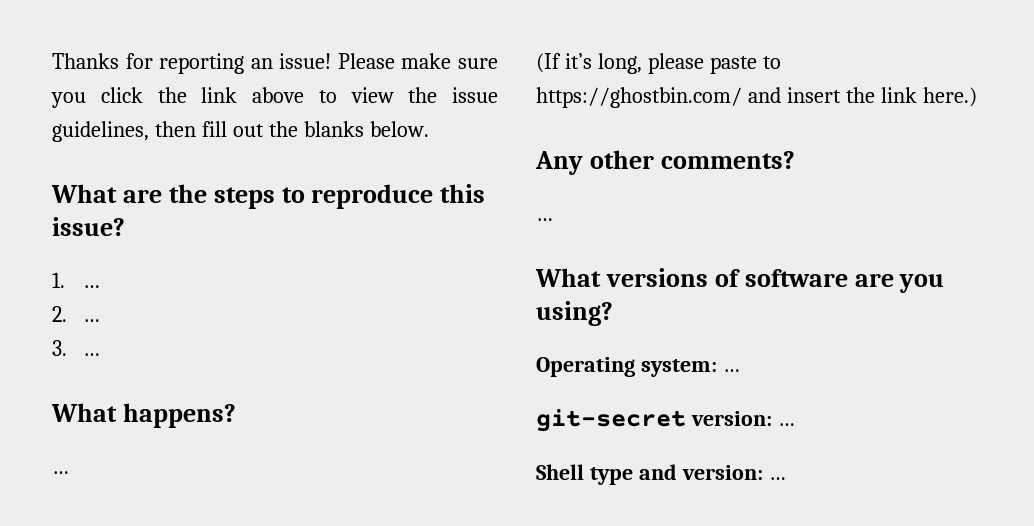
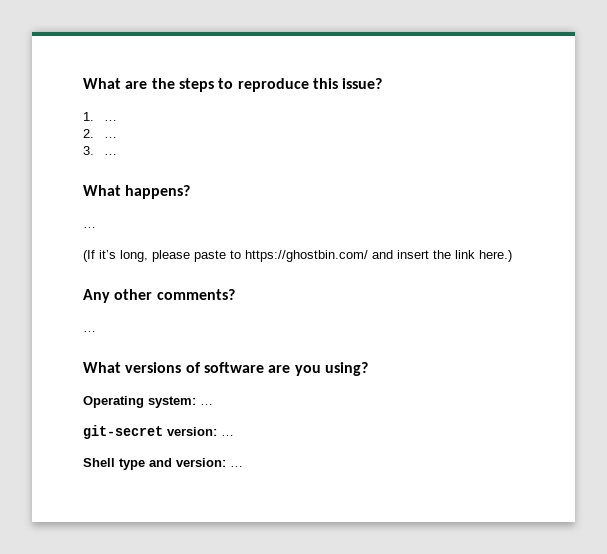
- Thanks for reporting an issue! Please make sure you click the link above to view the issue guidelines, then fill out the blanks below.

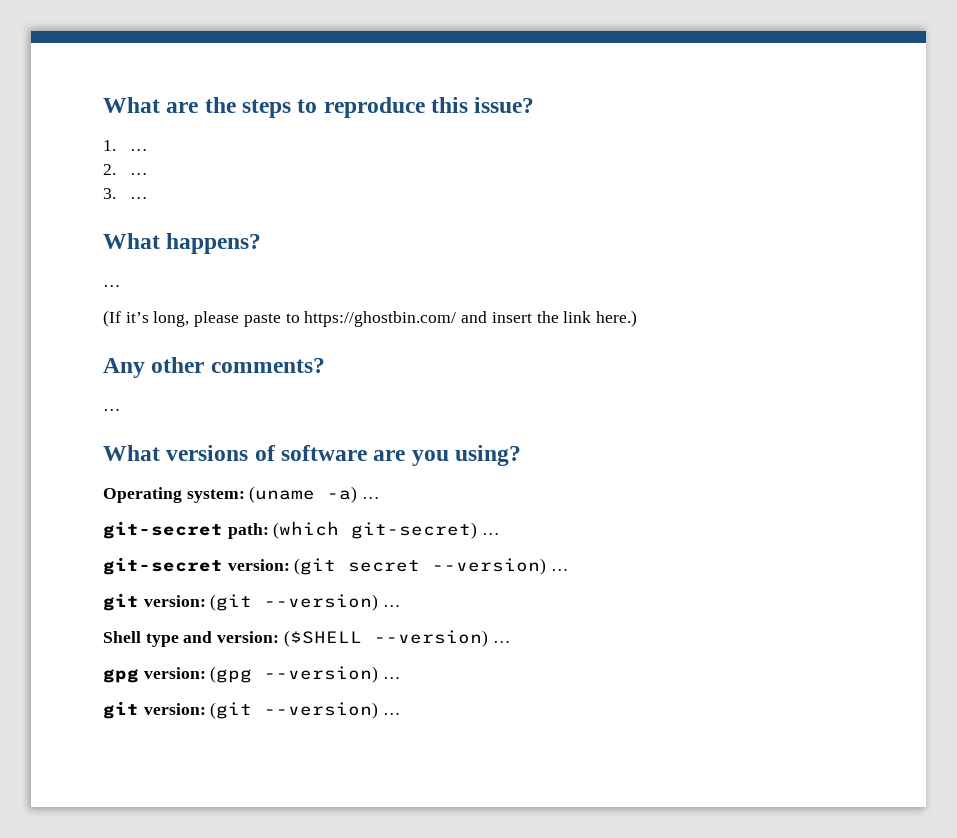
- Operating system: …
- git-secret version: …
+ Operating system: (uname -a) …
+ git-secret path: (which git-secret) …
+ git-secret version: (git secret --version) …
+ git version: (git --version) …
- Shell type and version: …
+ Shell type and version: ($SHELL --version) …
+ gpg version: (gpg --version) …
+ git version: (git --version) …

